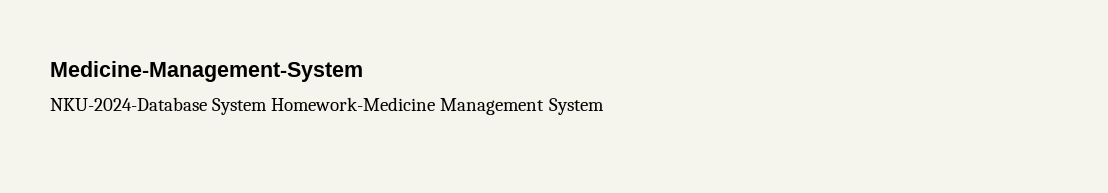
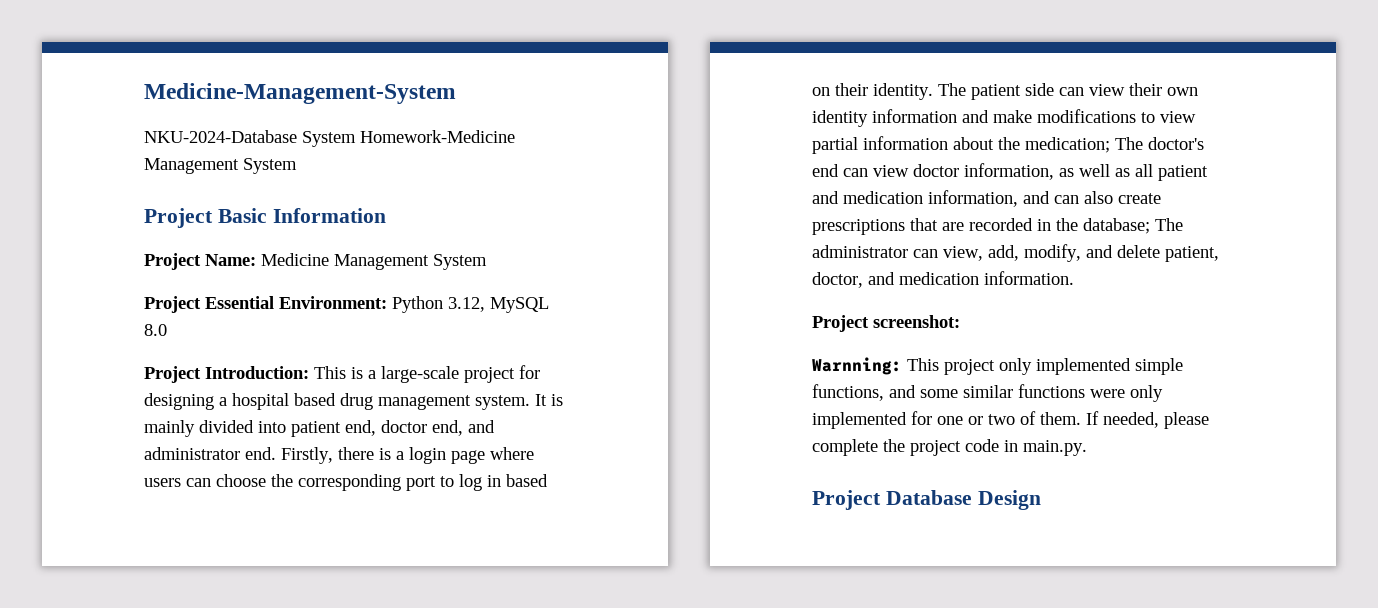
+ Project Basic Information
+ Project Name: Medicine Management System
+ Project Essential Environment: Python 3.12, MySQL 8.0
+ Project Introduction: This is a large-scale project for designing a hospital based drug management system. It is mainly divided into patient end, doctor end, and administrator end. Firstly, there is a login page where users can choose the corresponding port to log in based on their identity. The patient side can view their own identity information and make modifications to view partial information about the medication; The doctor's end can view doctor information, as well as all patient and medication information, and can also create prescriptions that are recorded in the database; The administrator can view, add, modify, and delete patient, doctor, and medication information.
+ Project screenshot:
+ Warnning: This project only implemented simple functions, and some similar functions were only implemented for one or two of them. If needed, please complete the project code in main.py.
+ Project Database Design

